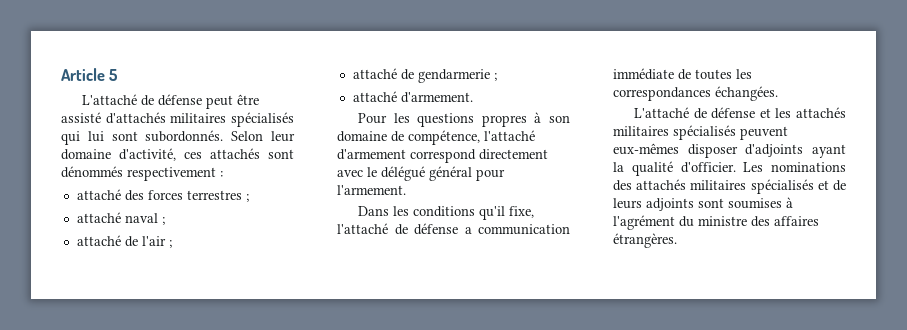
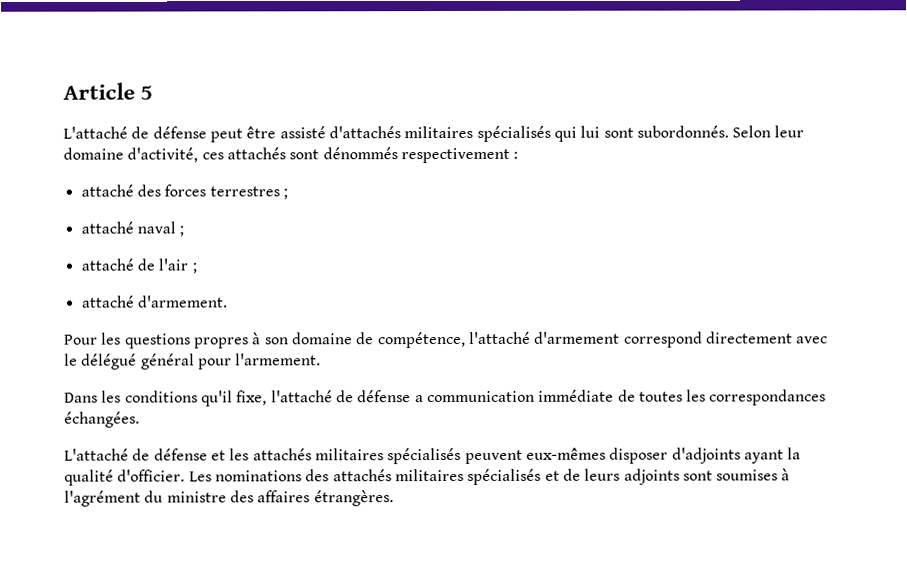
- attaché de gendarmerie ;

